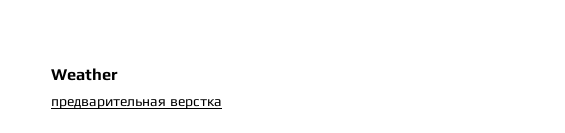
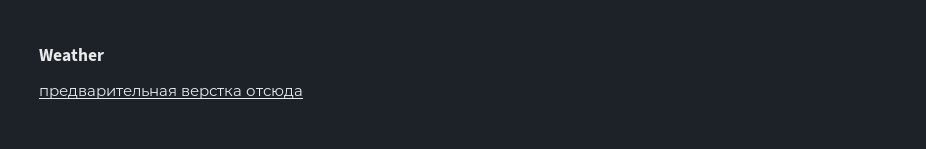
- предварительная верстка
+ предварительная верстка отсюда

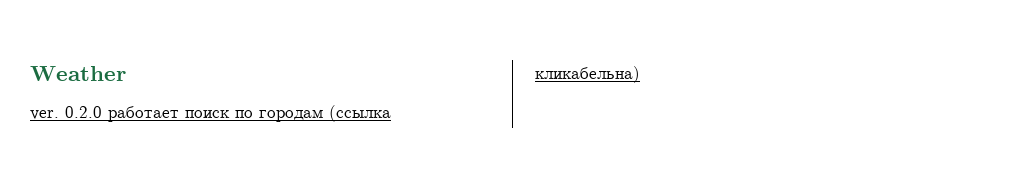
- предварительная верстка отсюда
+ ver. 0.2.0 работает поиск по городам (ссылка кликабельна)

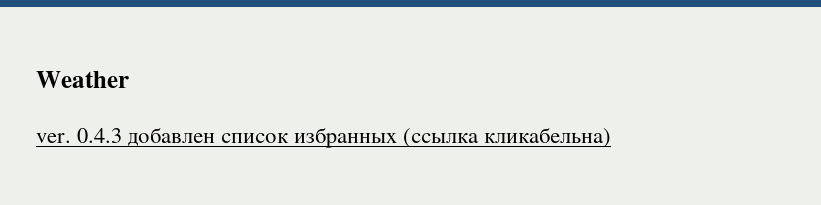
- 0.2.0 работает поиск по городам (ссылка кликабельна)
+ 0.4.3 добавлен список избранных (ссылка кликабельна)

